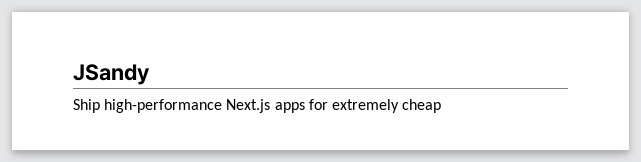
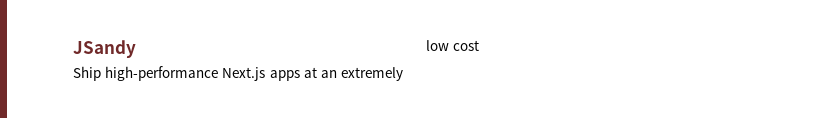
- Ship high-performance Next.js apps for extremely cheap
+ Ship high-performance Next.js apps at an extremely low cost

